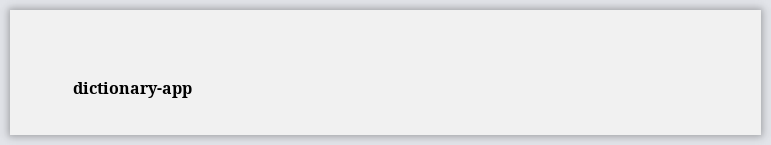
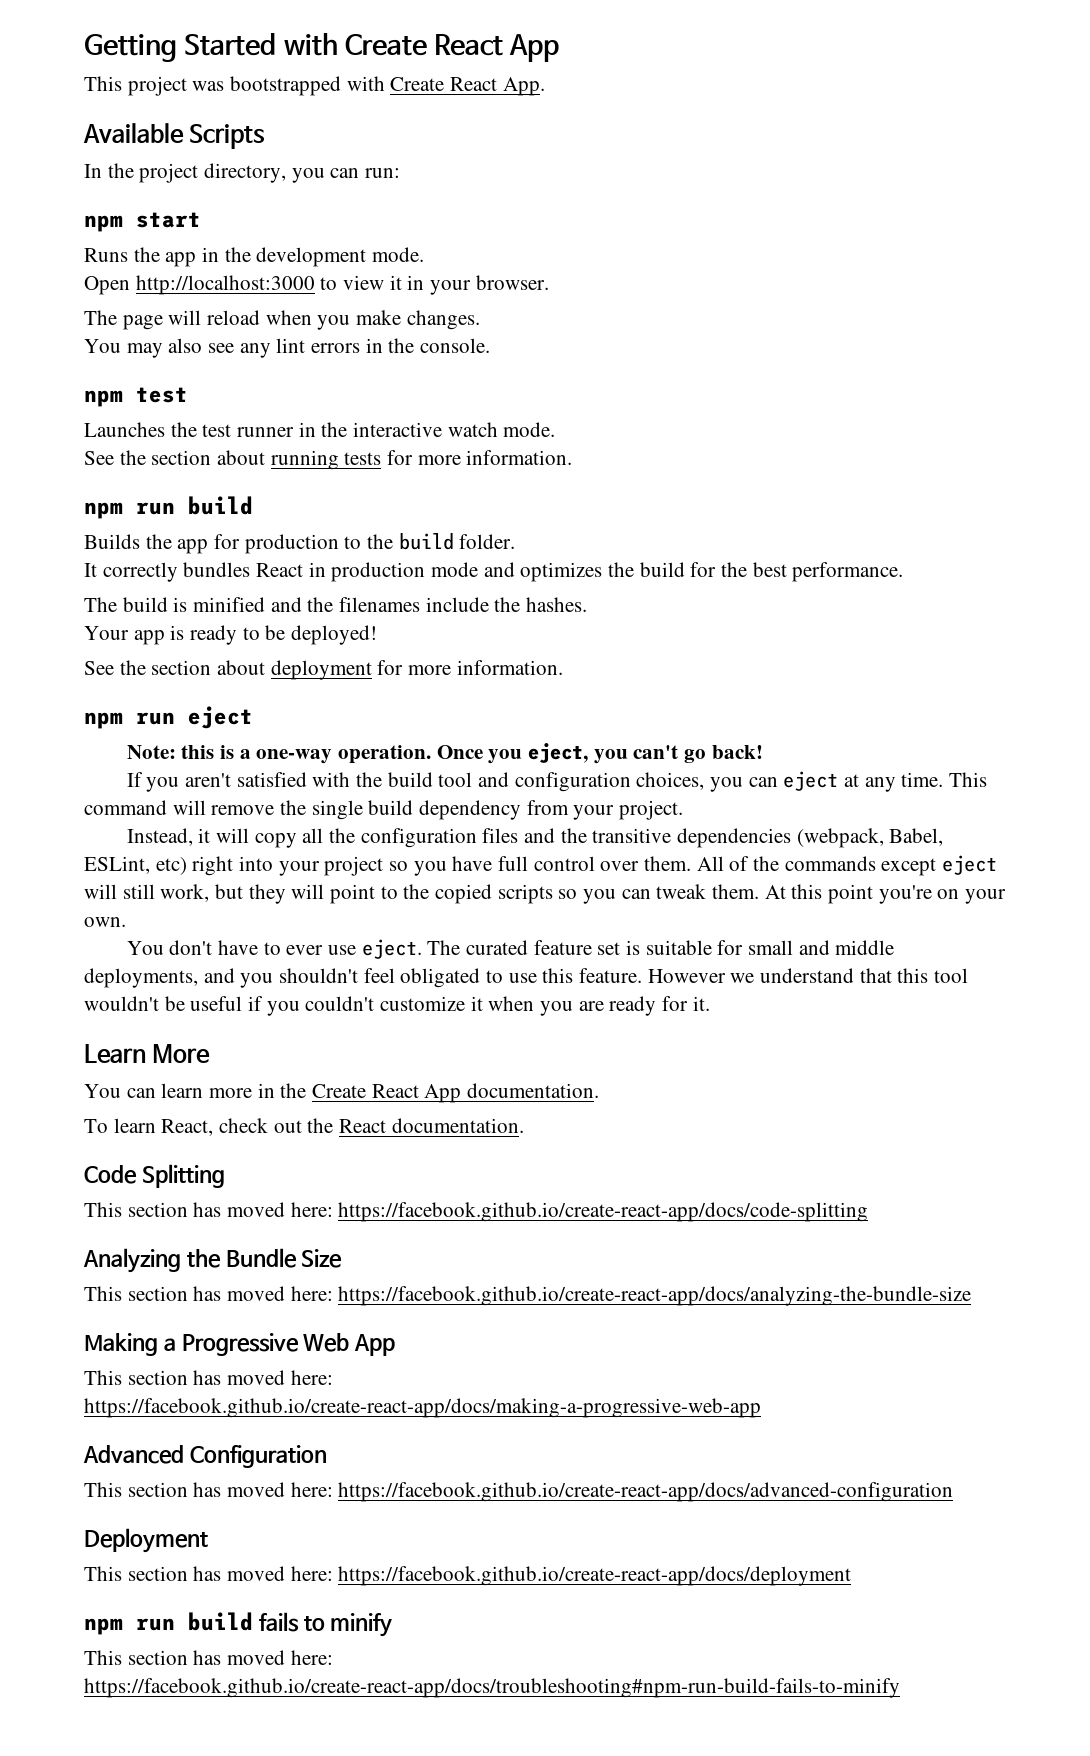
- dictionary-app
+ Getting Started with Create React App
+ This project was bootstrapped with Create React App.
+ Available Scripts
+ In the project directory, you can run:
+ npm start
+ Runs the app in the development mode.
+ Open http://localhost:3000 to view it in your browser.
+ The page will reload when you make changes.
+ You may also see any lint errors in the console.
+ npm test
+ Launches the test runner in the interactive watch mode.
+ See the section about running tests for more information.
+ npm run build
+ Builds the app for production to the build folder.
+ It correctly bundles React in production mode and optimizes the build for the best performance.
+ The build is minified and the filenames include the hashes.
+ Your app is ready to be deployed!
+ See the section about deployment for more information.
+ npm run eject
+ Note: this is a one-way operation. Once you eject, you can't go back!
+ If you aren't satisfied with the build tool and configuration choices, you can eject at any time. This command will remove the single build dependency from your project.
+ Instead, it will copy all the configuration files and the transitive dependencies (webpack, Babel, ESLint, etc) right into your project so you have full control over them. All of the commands except eject will still work, but they will point to the copied scripts so you can tweak them. At this point you're on your own.
+ You don't have to ever use eject. The curated feature set is suitable for small and middle deployments, and you shouldn't feel obligated to use this feature. However we understand that this tool wouldn't be useful if you couldn't customize it when you are ready for it.
+ Learn More
+ You can learn more in the Create React App documentation.
+ To learn React, check out the React documentation.
+ Code Splitting
+ This section has moved here: https://facebook.github.io/create-react-app/docs/code-splitting
+ Analyzing the Bundle Size
+ This section has moved here: https://facebook.github.io/create-react-app/docs/analyzing-the-bundle-size
+ Making a Progressive Web App
+ This section has moved here: https://facebook.github.io/create-react-app/docs/making-a-progressive-web-app
+ Advanced Configuration
+ This section has moved here: https://facebook.github.io/create-react-app/docs/advanced-configuration
+ Deployment
+ This section has moved here: https://facebook.github.io/create-react-app/docs/deployment
+ npm run build fails to minify
+ This section has moved here: https://facebook.github.io/create-react-app/docs/troubleshooting#npm-run-build-fails-to-minify

